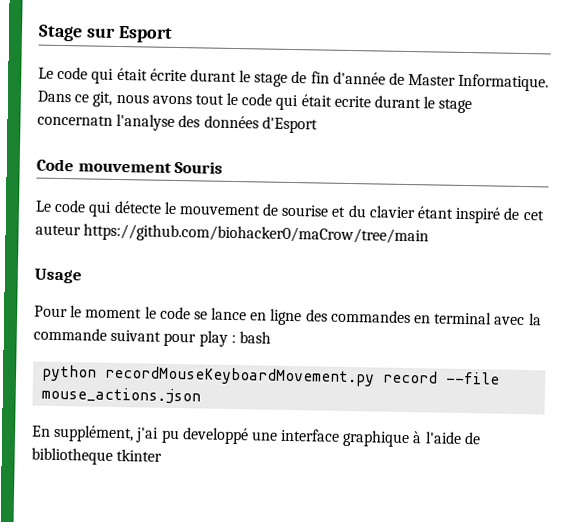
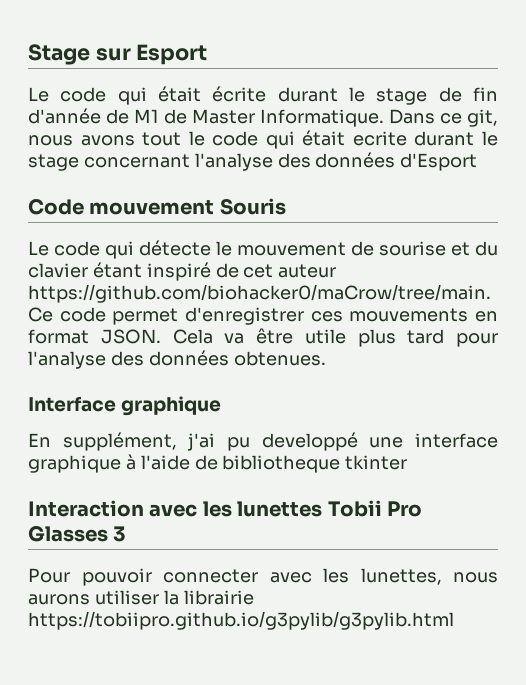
- Le code qui était écrite durant le stage de fin d'année de Master Informatique.
+ Le code qui était écrite durant le stage de fin d'année de M1 de Master Informatique.
- Dans ce git, nous avons tout le code qui était ecrite durant le stage concernatn l'analyse des données d'Esport
+ Dans ce git, nous avons tout le code qui était ecrite durant le stage concernant l'analyse des données d'Esport
- Le code qui détecte le mouvement de sourise et du clavier étant inspiré de cet auteur https://github.com/biohacker0/maCrow/tree/main
- Usage
- Pour le moment le code se lance en ligne des commandes en terminal avec la commande suivant pour play : bash
- python recordMouseKeyboardMovement.py record --file mouse_actions.json
+ Le code qui détecte le mouvement de sourise et du clavier étant inspiré de cet auteur https://github.com/biohacker0/maCrow/tree/main. Ce code permet d'enregistrer ces mouvements en format JSON. Cela va être utile plus tard pour l'analyse des données obtenues.
+ Interface graphique
+ Interaction avec les lunettes Tobii Pro Glasses 3
+ Pour pouvoir connecter avec les lunettes, nous aurons utiliser la librairie https://tobiipro.github.io/g3pylib/g3pylib.html

